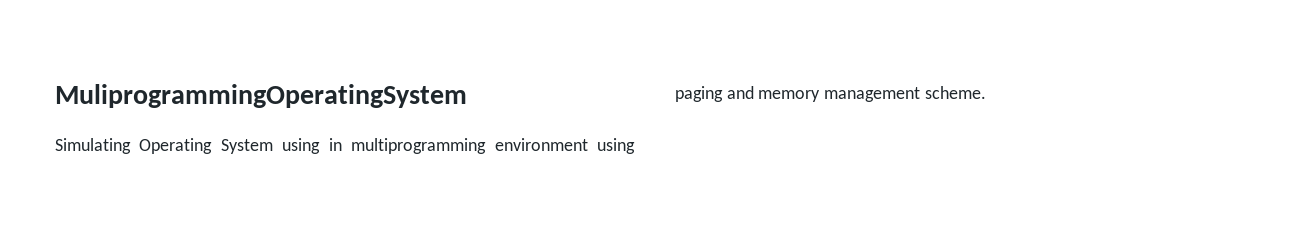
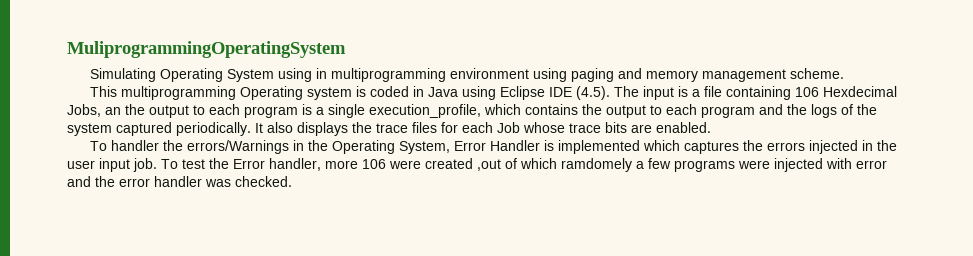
+ This multiprogramming Operating system is coded in Java using Eclipse IDE (4.5). The input is a file containing 106 Hexdecimal Jobs, an the output to each program is a single execution_profile, which contains the output to each program and the logs of the system captured periodically. It also displays the trace files for each Job whose trace bits are enabled.
+ To handler the errors/Warnings in the Operating System, Error Handler is implemented which captures the errors injected in the user input job. To test the Error handler, more 106 were created ,out of which ramdomely a few programs were injected with error and the error handler was checked.

